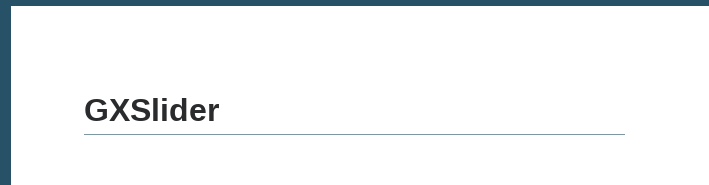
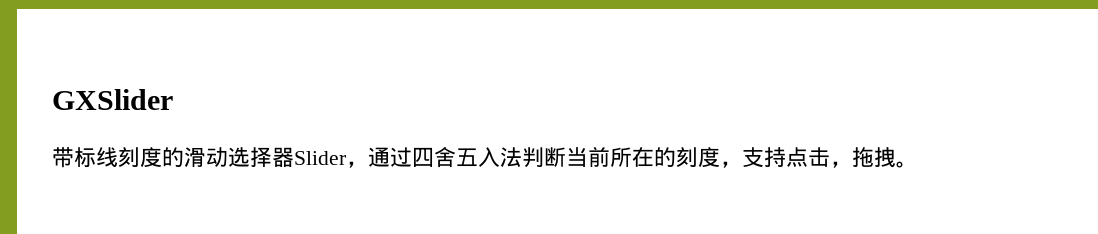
+ 带标线刻度的滑动选择器Slider，通过四舍五入法判断当前所在的刻度，支持点击，拖拽。

